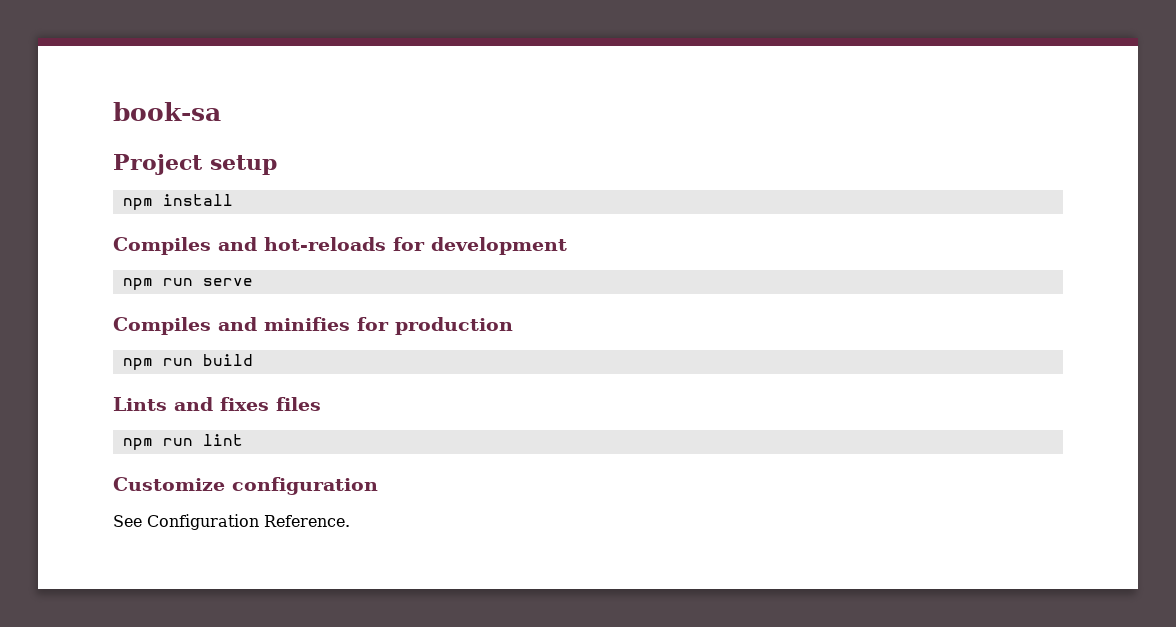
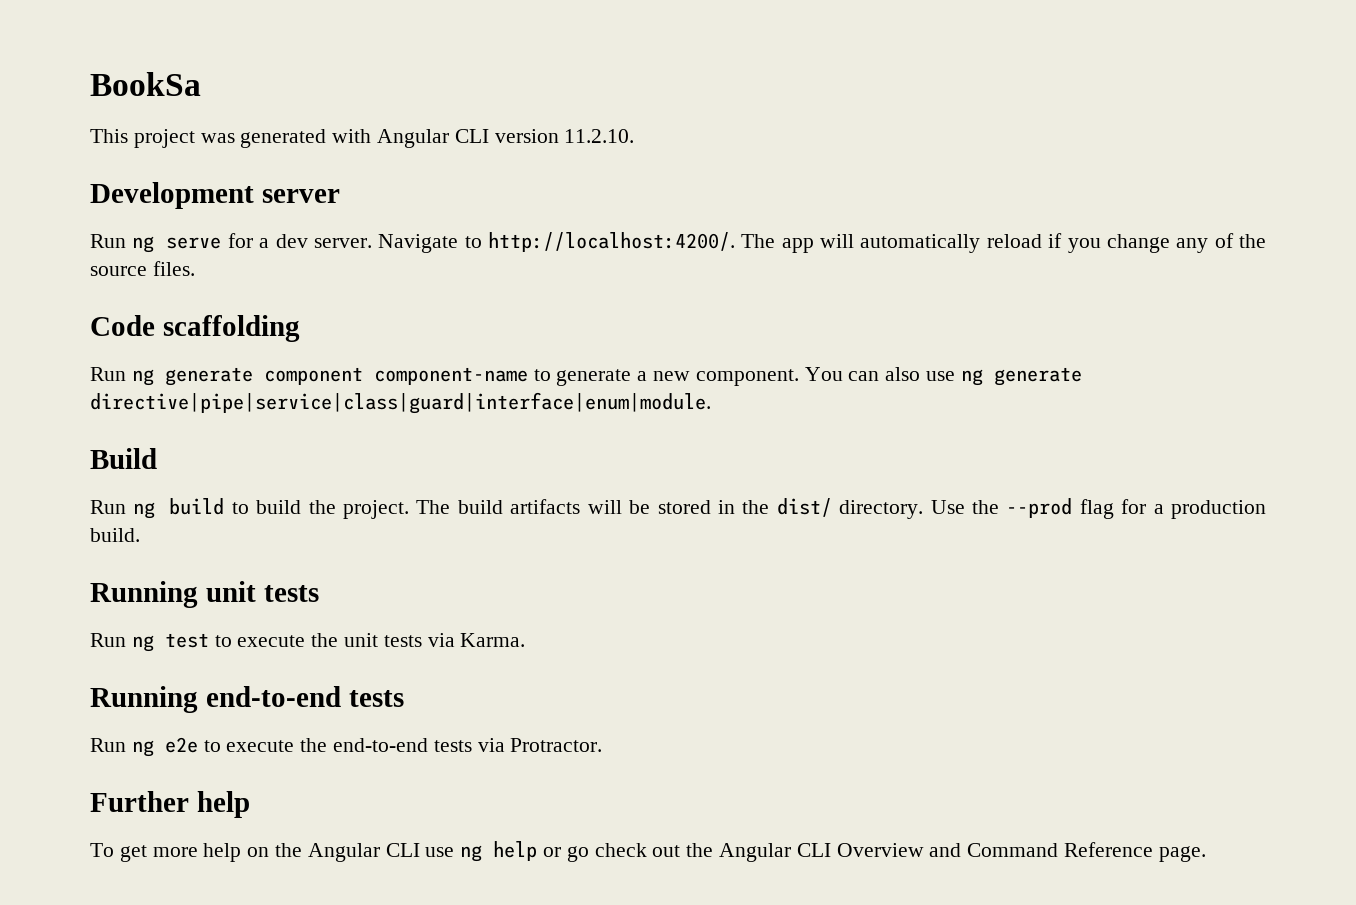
- book-sa
- Project setup
- npm install
- Compiles and hot-reloads for development
- npm run serve
- Compiles and minifies for production
- npm run build
- Lints and fixes files
- npm run lint
- Customize configuration
- See Configuration Reference.
+ BookSa
+ This project was generated with Angular CLI version 11.2.10.
+ Development server
+ Run ng serve for a dev server. Navigate to http://localhost:4200/. The app will automatically reload if you change any of the source files.
+ Code scaffolding
+ Run ng generate component component-name to generate a new component. You can also use ng generate directive|pipe|service|class|guard|interface|enum|module.
+ Build
+ Run ng build to build the project. The build artifacts will be stored in the dist/ directory. Use the --prod flag for a production build.
+ Running unit tests
+ Run ng test to execute the unit tests via Karma.
+ Running end-to-end tests
+ Run ng e2e to execute the end-to-end tests via Protractor.
+ Further help
+ To get more help on the Angular CLI use ng help or go check out the Angular CLI Overview and Command Reference page.

